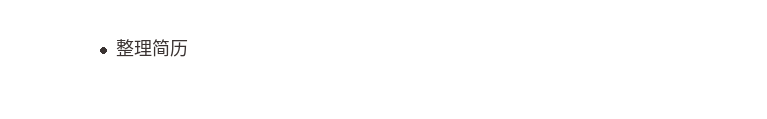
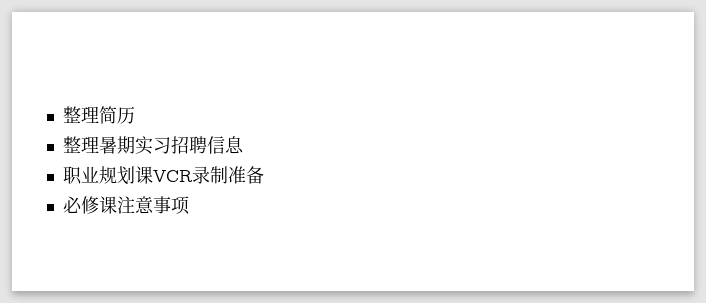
+ 整理暑期实习招聘信息
+ 职业规划课VCR录制准备
+ 必修课注意事项

